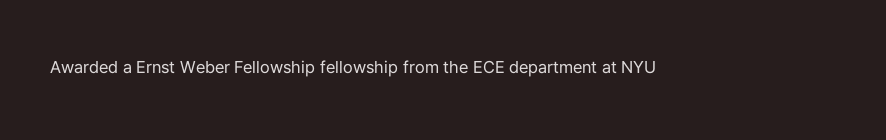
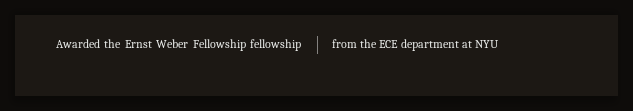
- Awarded a Ernst Weber Fellowship fellowship from the ECE department at NYU
+ Awarded the Ernst Weber Fellowship fellowship from the ECE department at NYU

